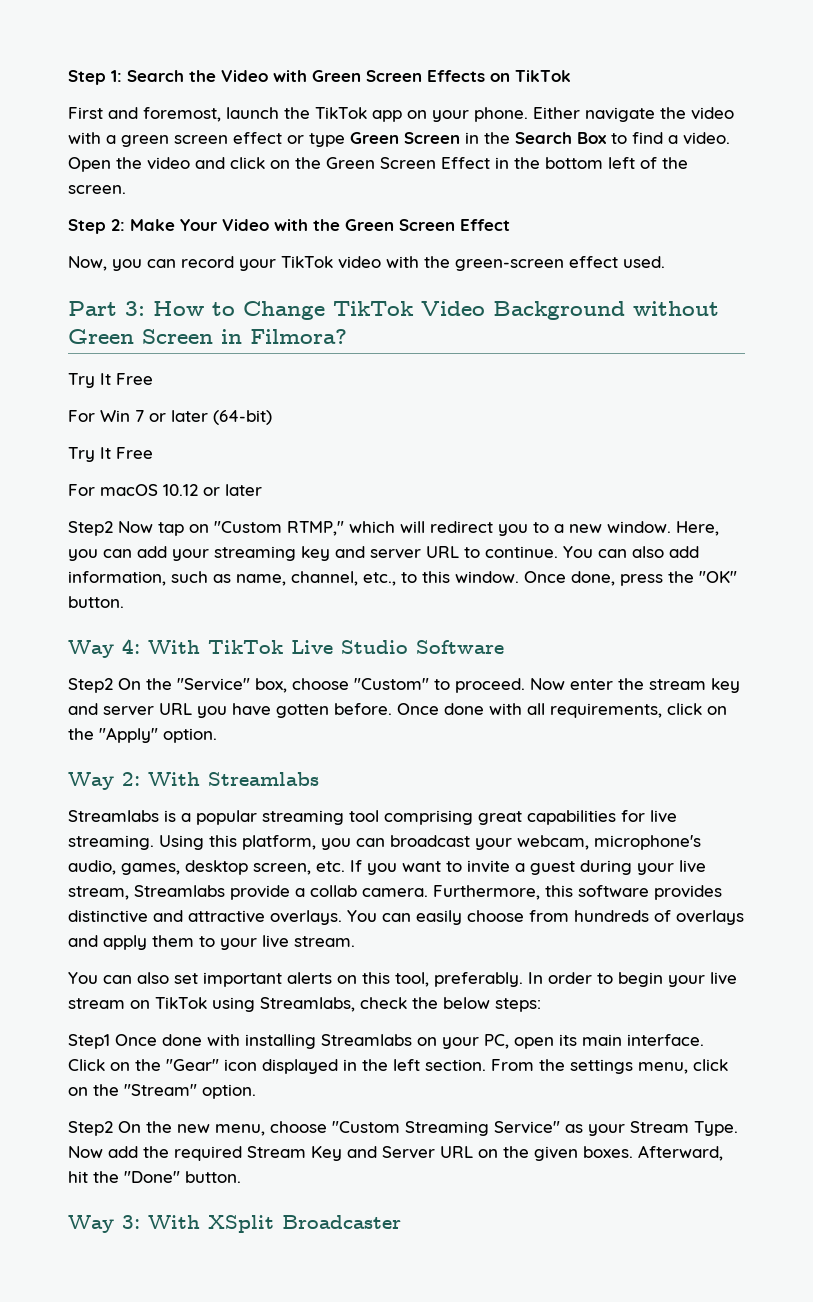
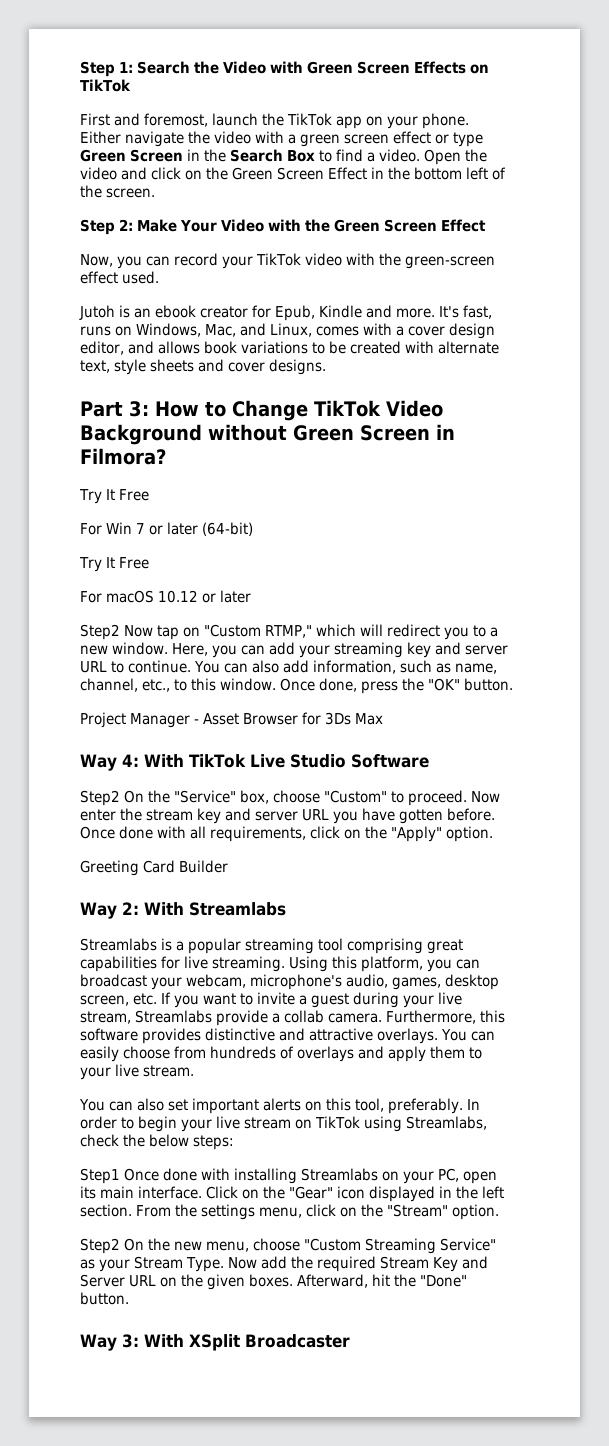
+ Jutoh is an ebook creator for Epub, Kindle and more. It's fast, runs on Windows, Mac, and Linux, comes with a cover design editor, and allows book variations to be created with alternate text, style sheets and cover designs.
+ Project Manager - Asset Browser for 3Ds Max
+ Greeting Card Builder

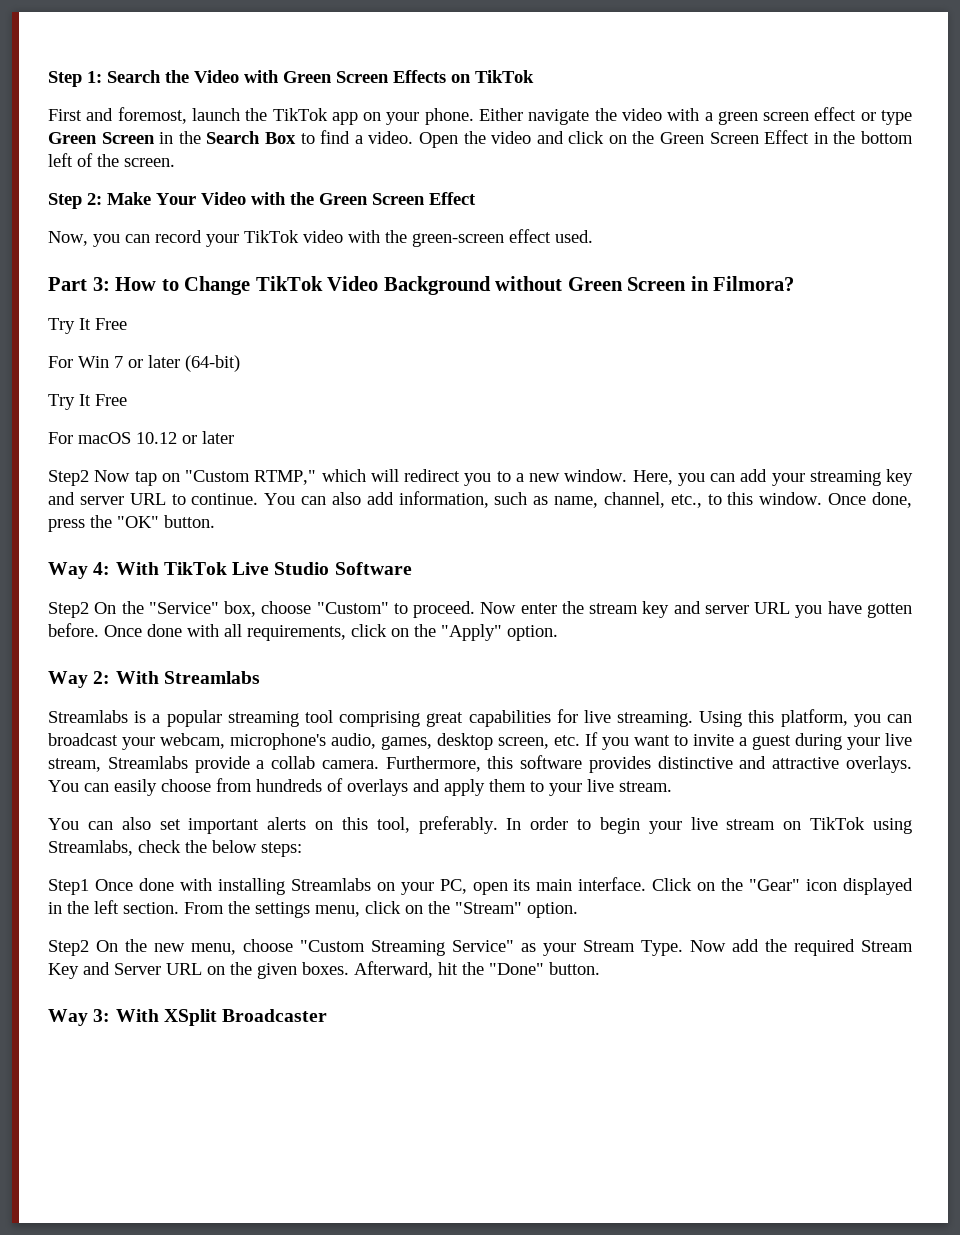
- Jutoh is an ebook creator for Epub, Kindle and more. It's fast, runs on Windows, Mac, and Linux, comes with a cover design editor, and allows book variations to be created with alternate text, style sheets and cover designs.
- Project Manager - Asset Browser for 3Ds Max
- Greeting Card Builder

